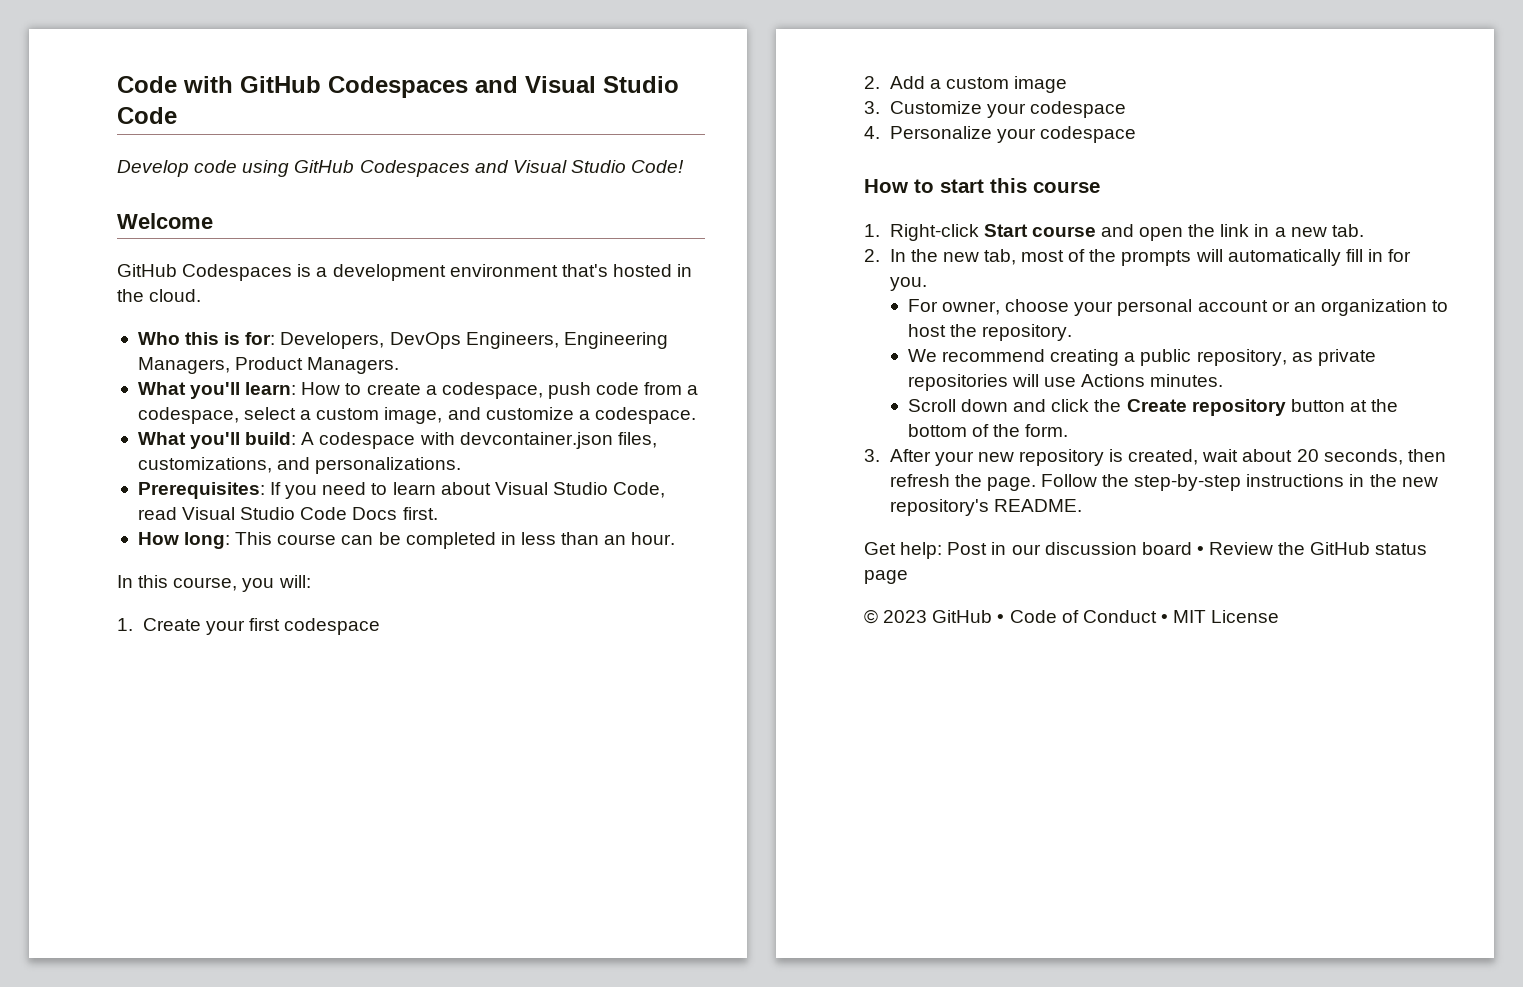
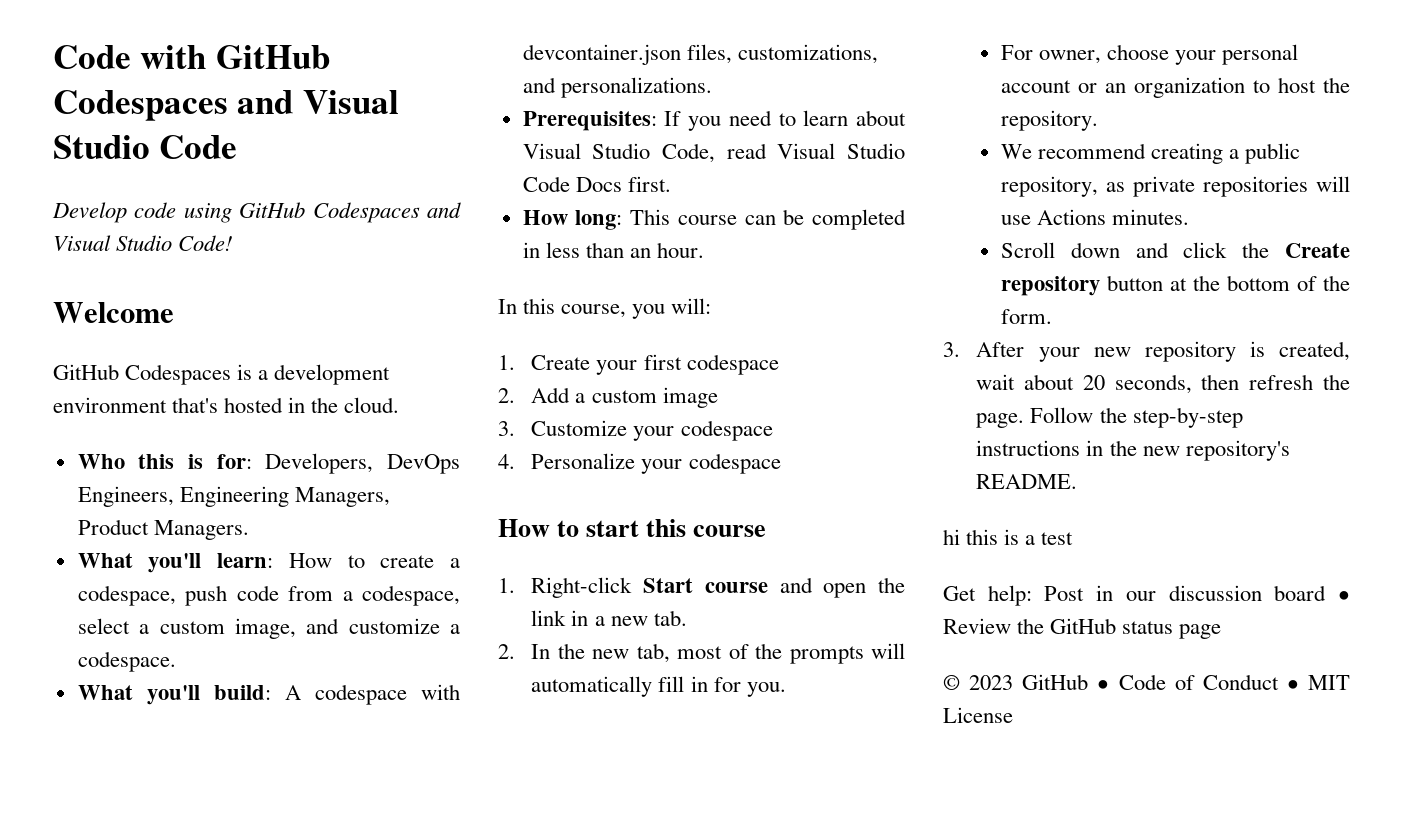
+ hi this is a test

